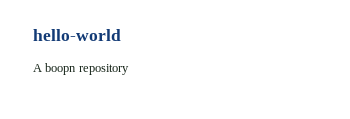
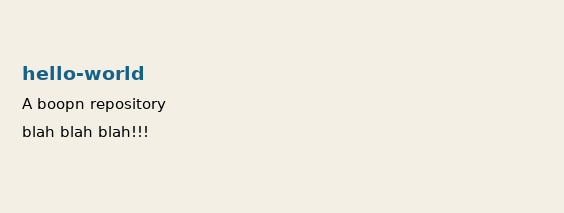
+ blah blah blah!!!

